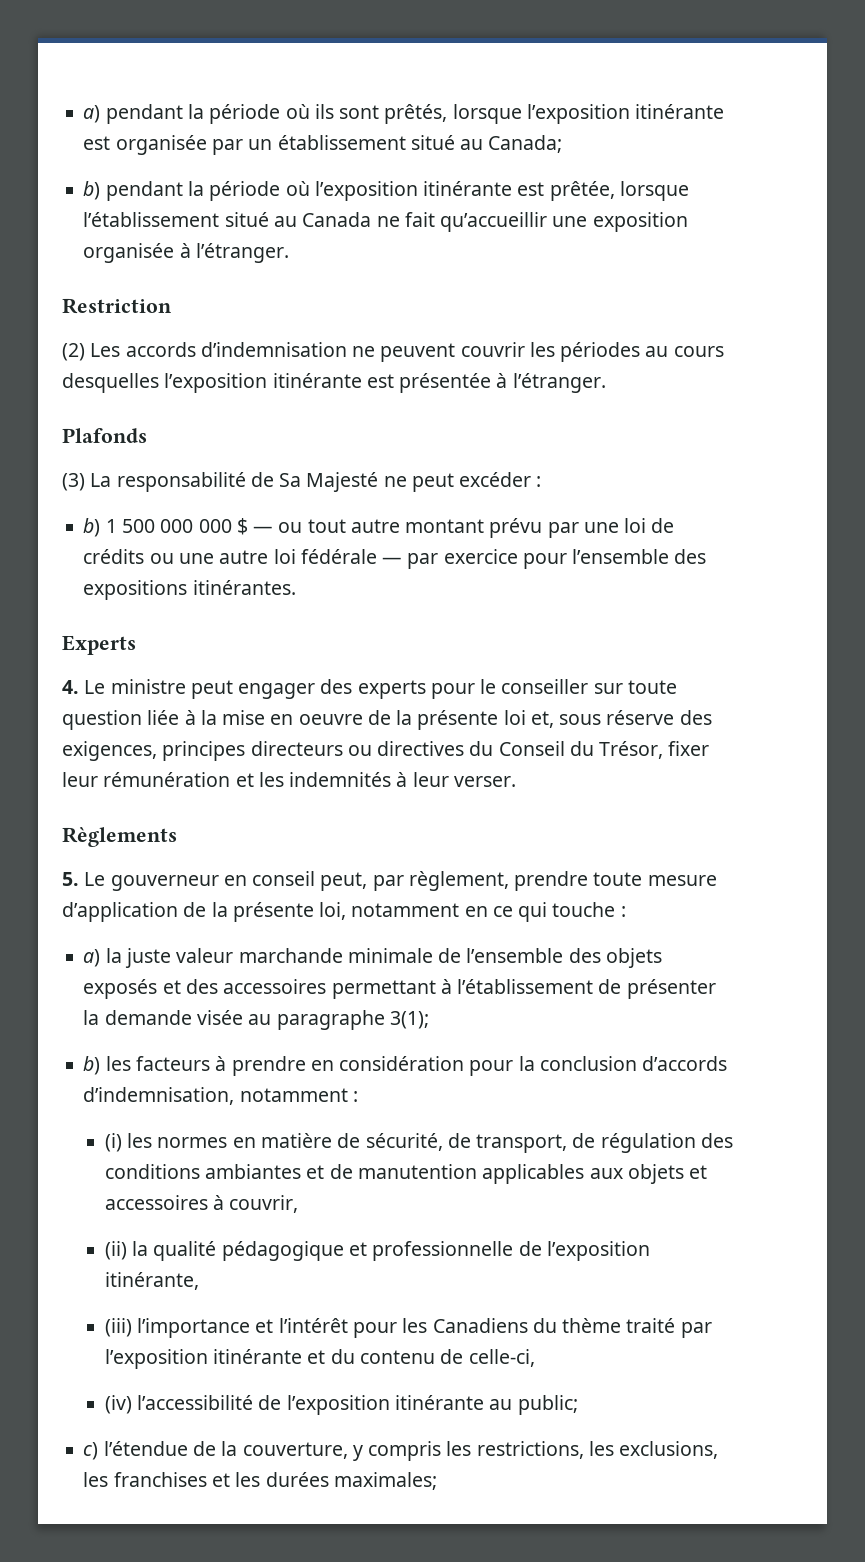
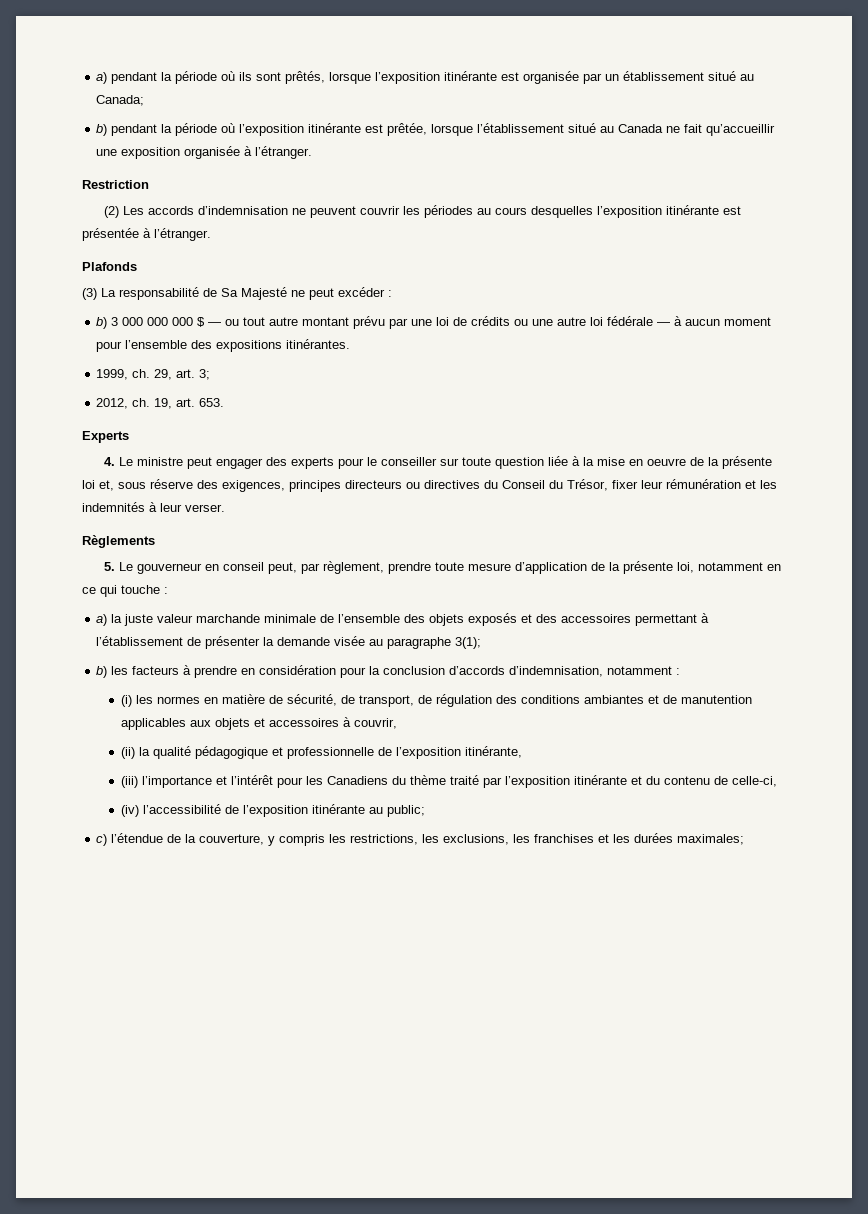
- b) 1 500 000 000 $ — ou tout autre montant prévu par une loi de crédits ou une autre loi fédérale — par exercice pour l’ensemble des expositions itinérantes.
+ b) 3 000 000 000 $ — ou tout autre montant prévu par une loi de crédits ou une autre loi fédérale — à aucun moment pour l’ensemble des expositions itinérantes.
+ 1999, ch. 29, art. 3;
+ 2012, ch. 19, art. 653.

